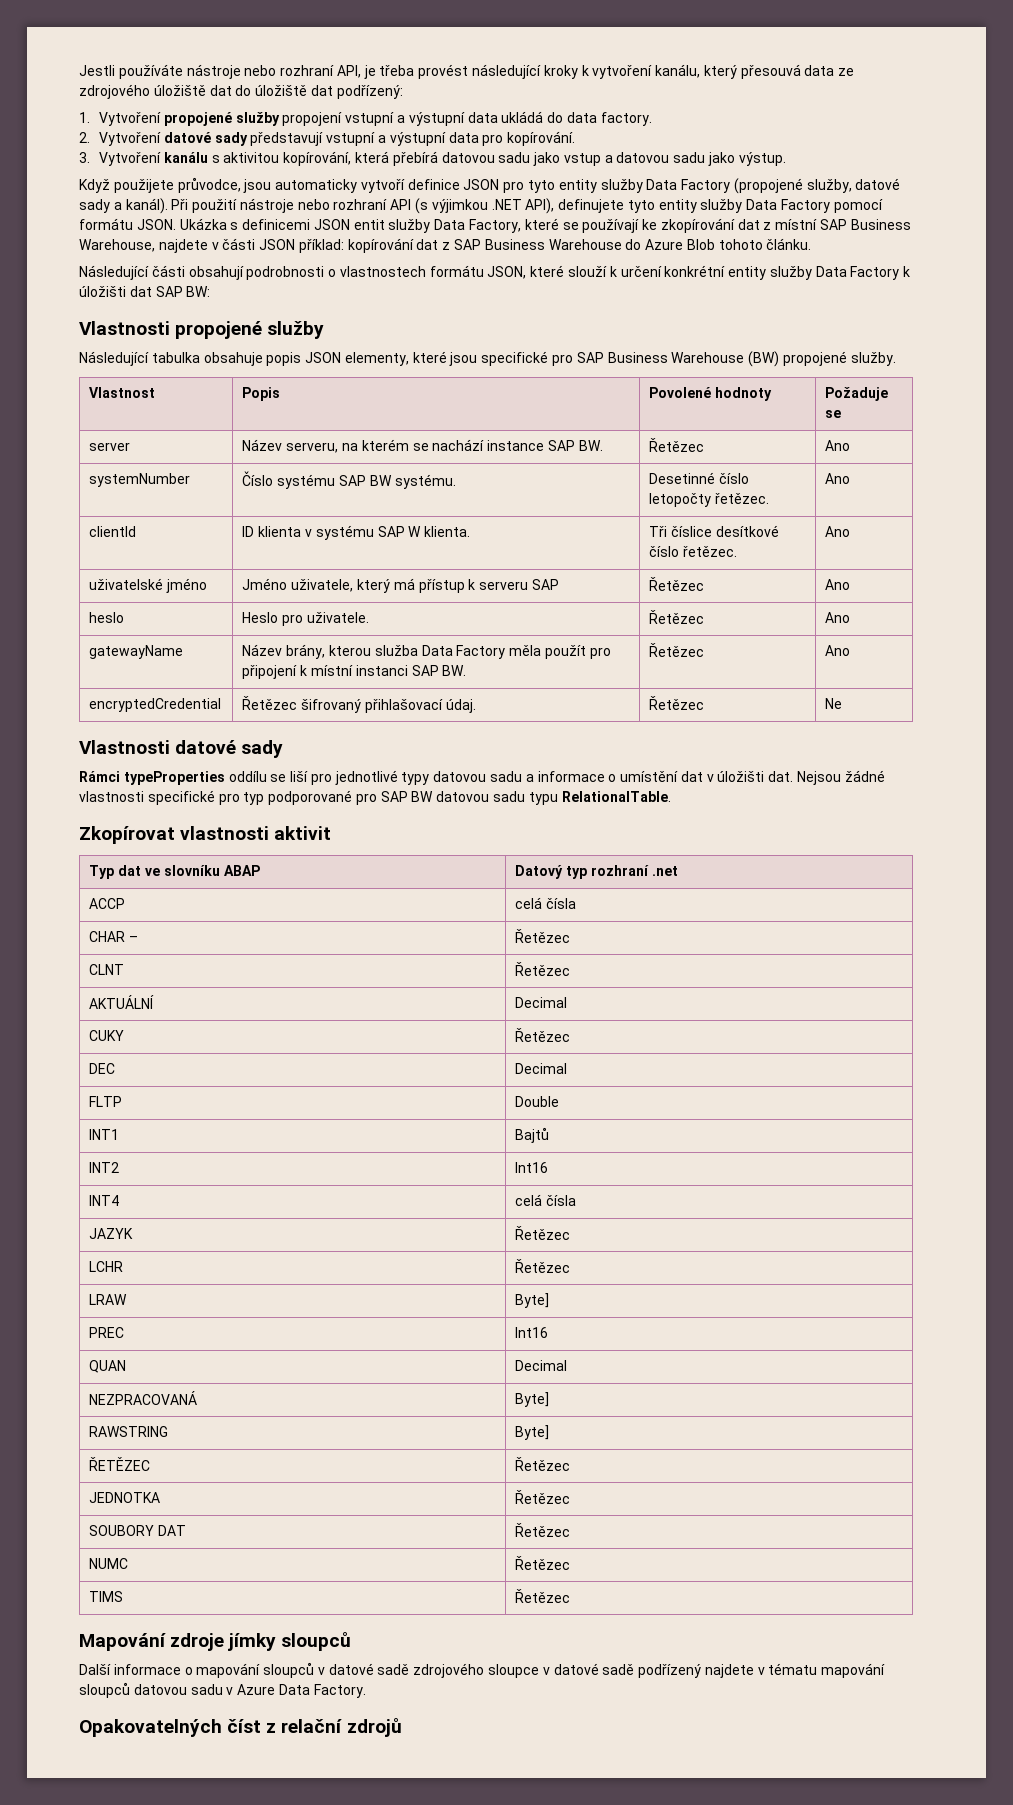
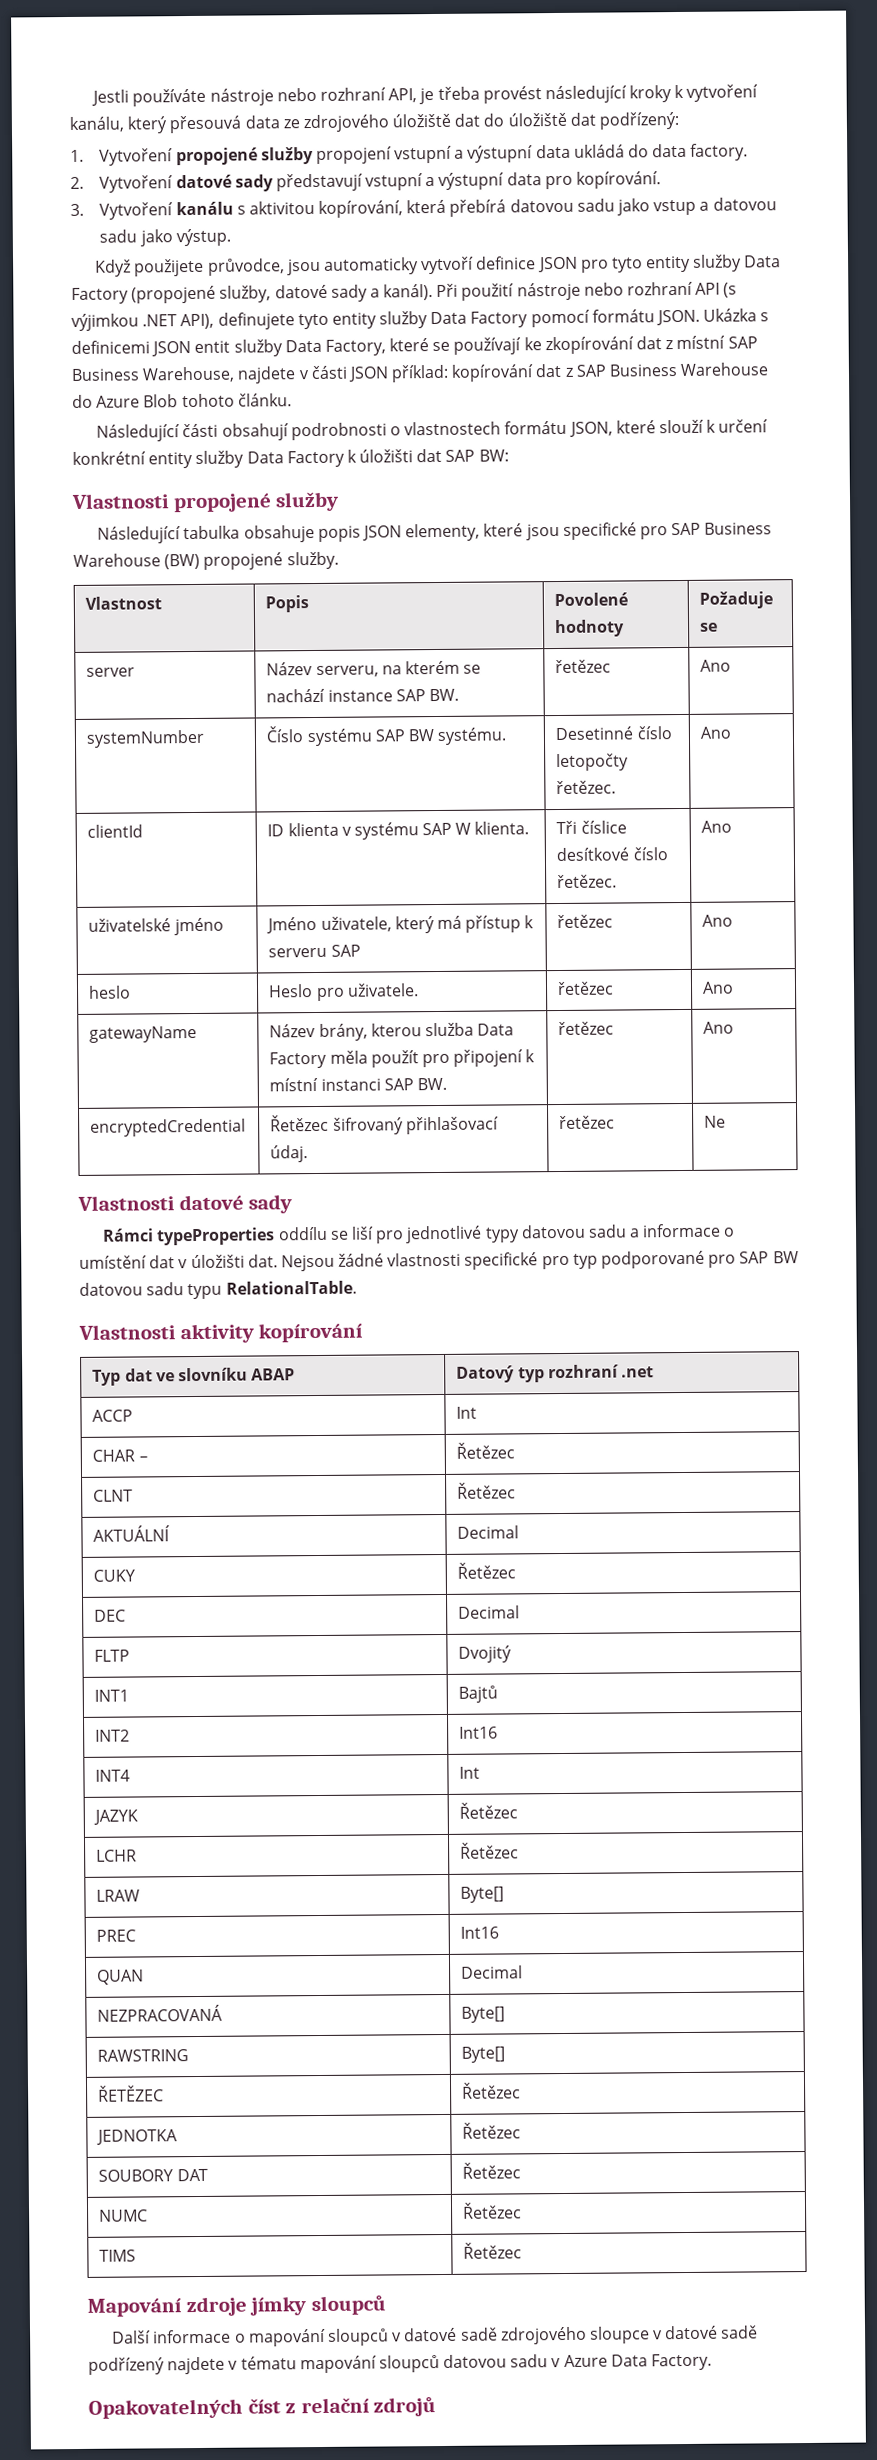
- server | Název serveru, na kterém se nachází instance SAP BW. | Řetězec | Ano
+ server | Název serveru, na kterém se nachází instance SAP BW. | řetězec | Ano
- uživatelské jméno | Jméno uživatele, který má přístup k serveru SAP | Řetězec | Ano
+ uživatelské jméno | Jméno uživatele, který má přístup k serveru SAP | řetězec | Ano
- heslo | Heslo pro uživatele. | Řetězec | Ano
+ heslo | Heslo pro uživatele. | řetězec | Ano
- gatewayName | Název brány, kterou služba Data Factory měla použít pro připojení k místní instanci SAP BW. | Řetězec | Ano
+ gatewayName | Název brány, kterou služba Data Factory měla použít pro připojení k místní instanci SAP BW. | řetězec | Ano
- encryptedCredential | Řetězec šifrovaný přihlašovací údaj. | Řetězec | Ne
+ encryptedCredential | Řetězec šifrovaný přihlašovací údaj. | řetězec | Ne
- Zkopírovat vlastnosti aktivit
+ Vlastnosti aktivity kopírování
- ACCP | celá čísla
+ ACCP | Int
- FLTP | Double
+ FLTP | Dvojitý
- INT4 | celá čísla
+ INT4 | Int
- LRAW | Byte]
+ LRAW | Byte[]
- NEZPRACOVANÁ | Byte]
+ NEZPRACOVANÁ | Byte[]
- RAWSTRING | Byte]
+ RAWSTRING | Byte[]

